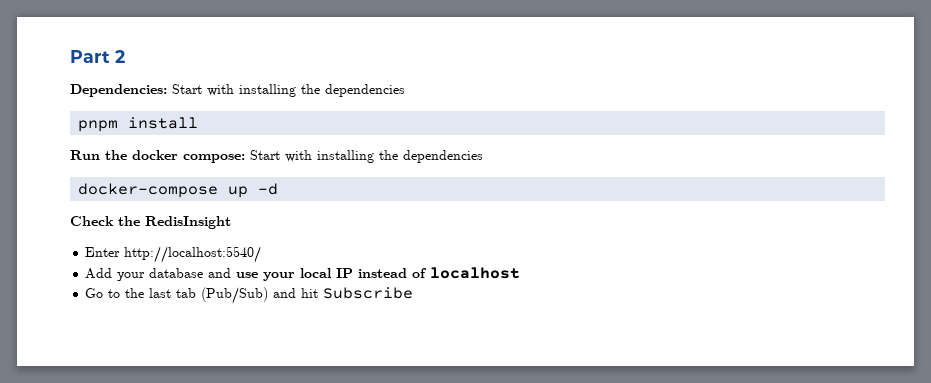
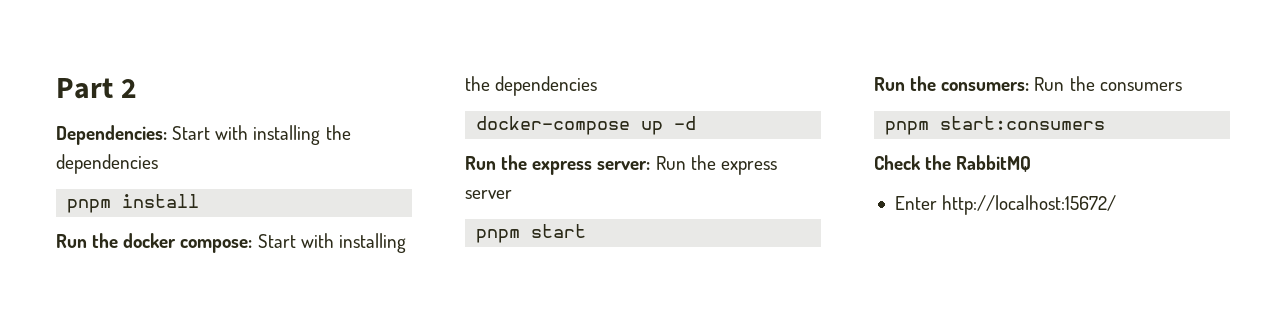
+ Run the express server: Run the express server
+ pnpm start
+ Run the consumers: Run the consumers
+ pnpm start:consumers
- Check the RedisInsight
+ Check the RabbitMQ
- Enter http://localhost:5540/
- Add your database and use your local IP instead of localhost
- Go to the last tab (Pub/Sub) and hit Subscribe
+ Enter http://localhost:15672/

